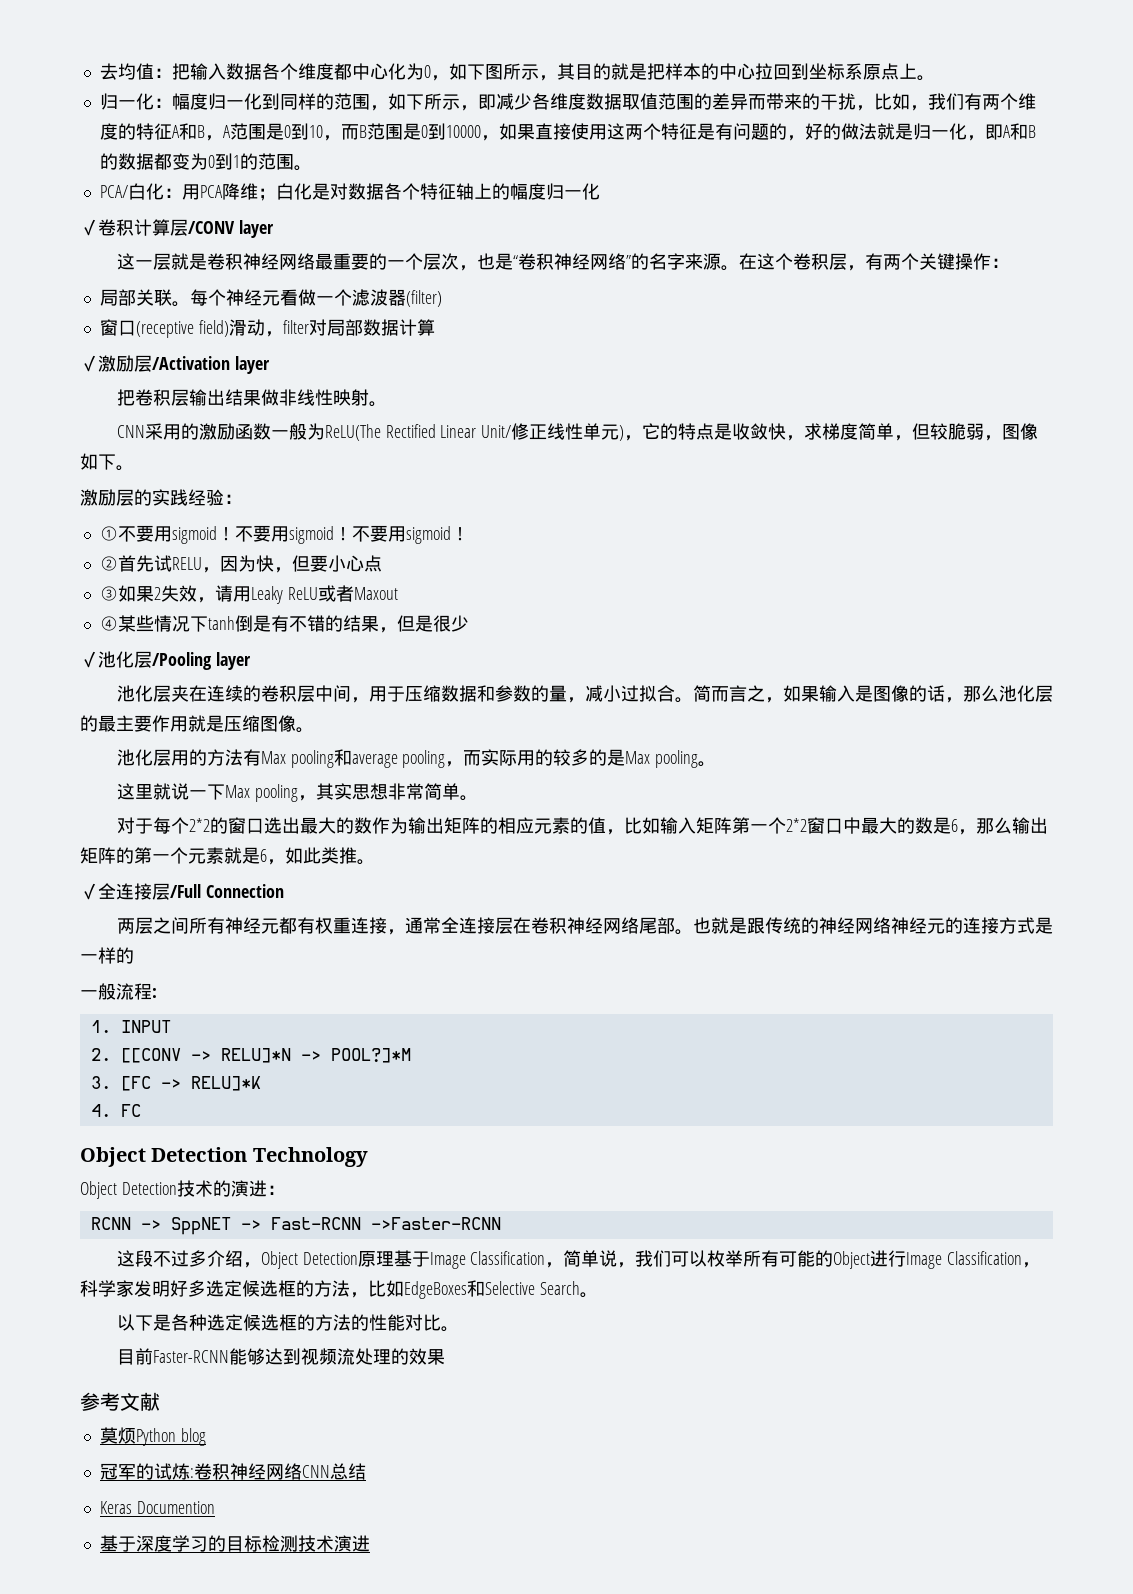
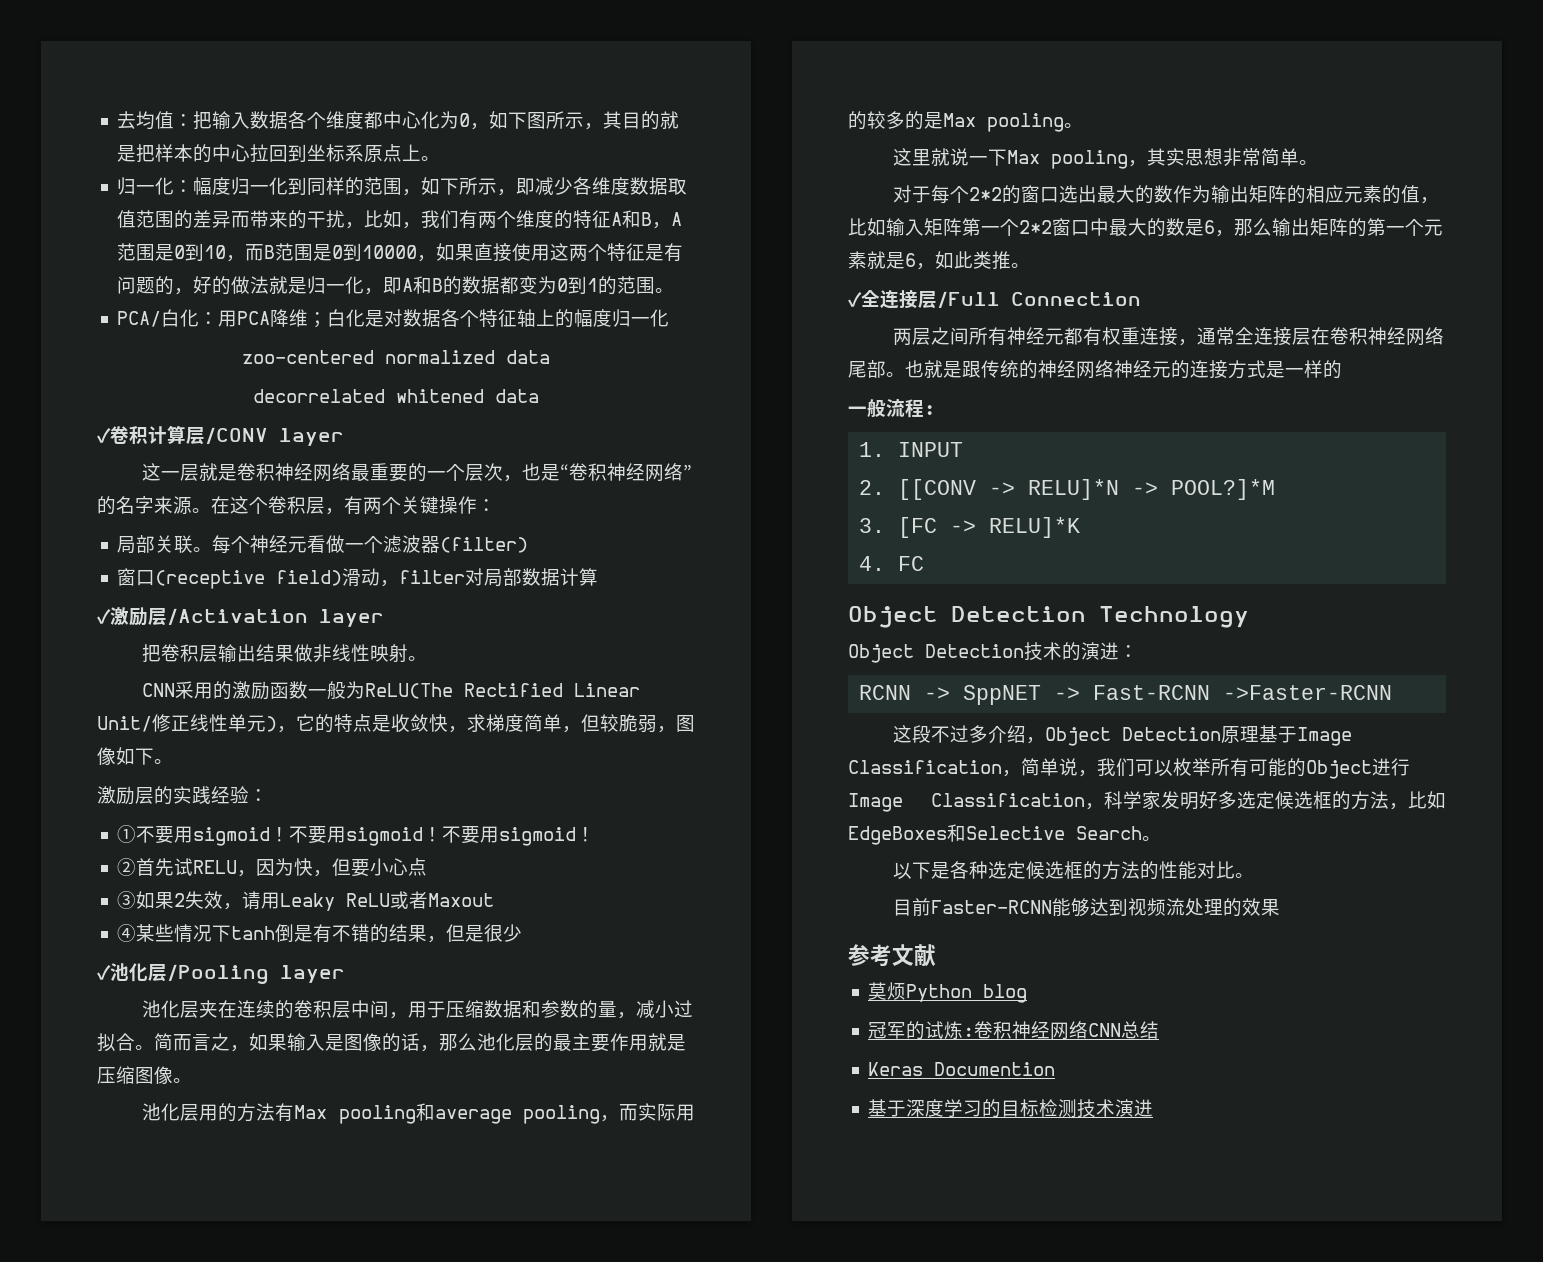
+ zoo-centered normalized data
+ decorrelated whitened data

